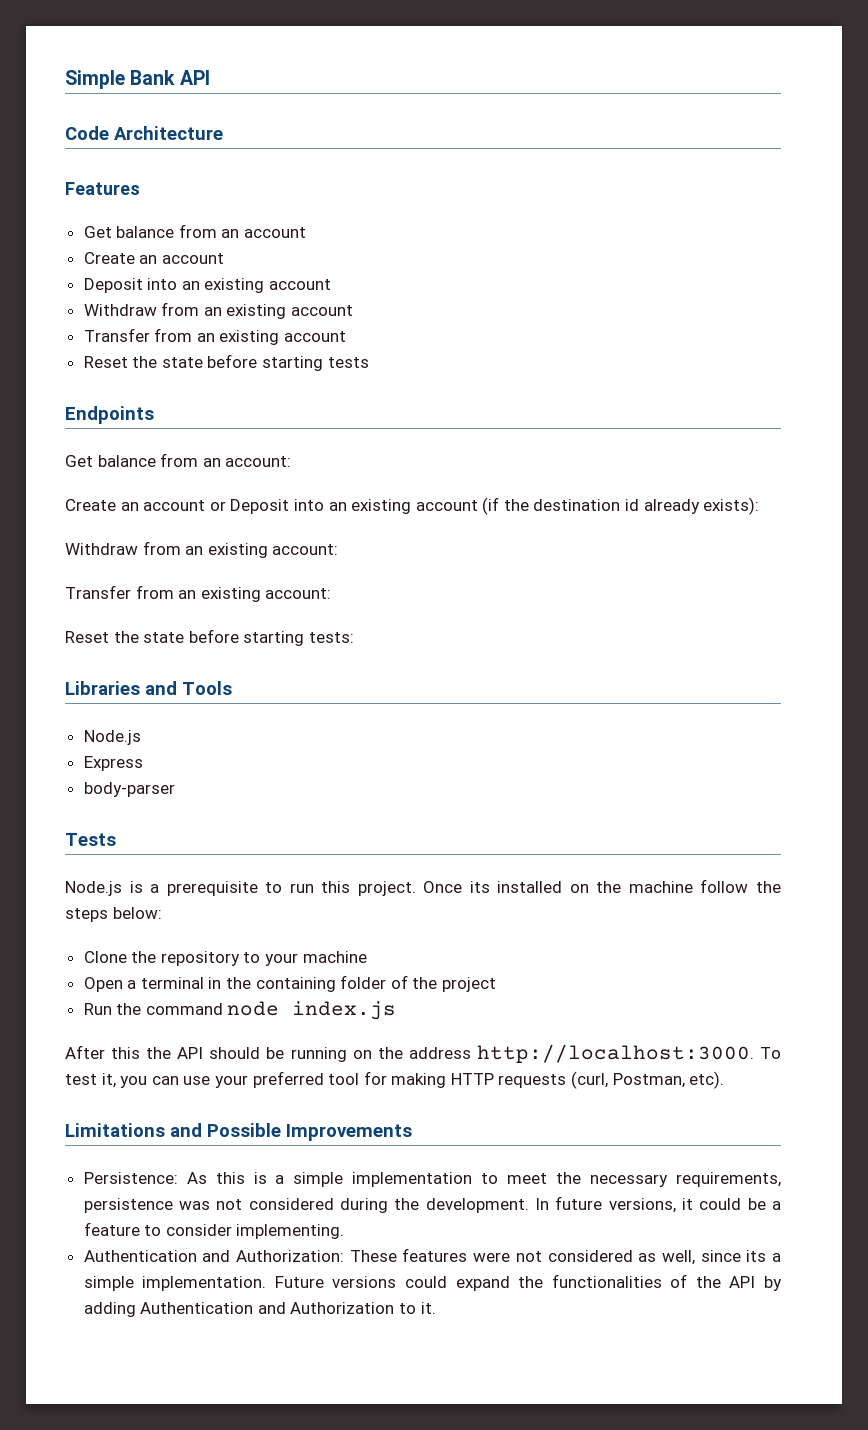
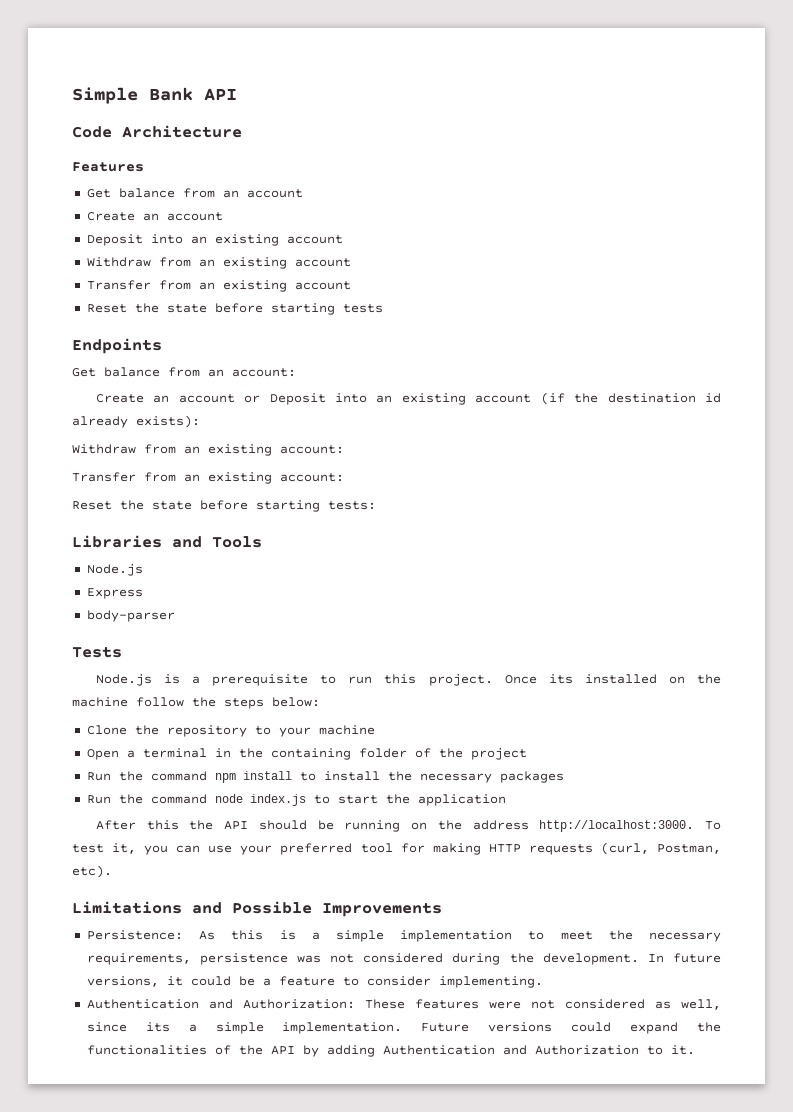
+ Run the command npm install to install the necessary packages
- Run the command node index.js
+ Run the command node index.js to start the application

